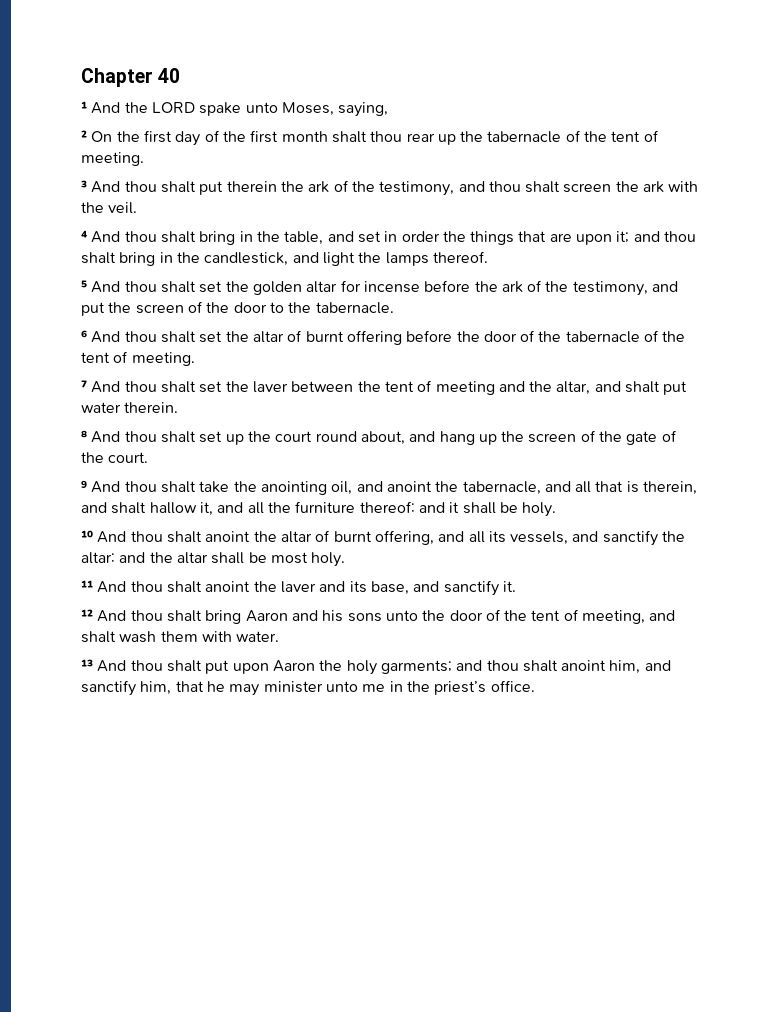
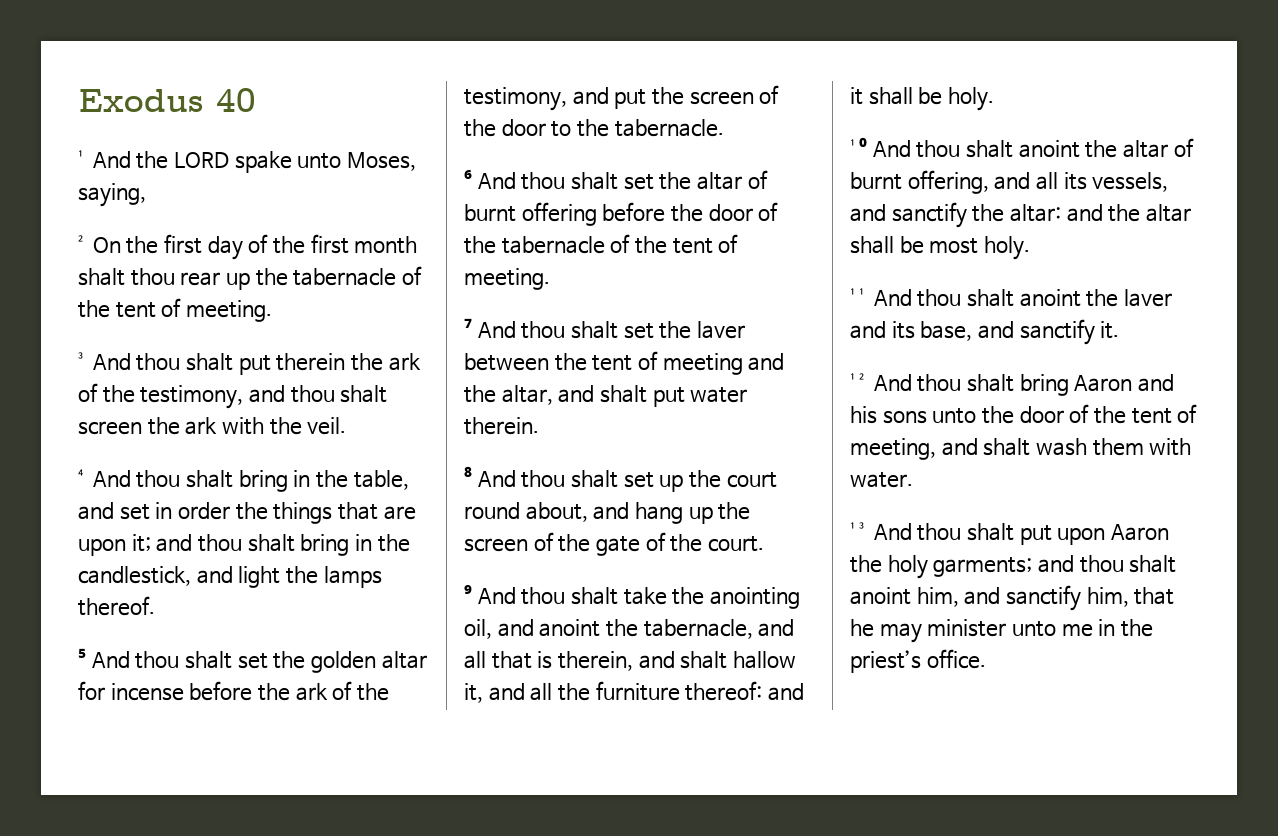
- Chapter 40
+ Exodus 40

